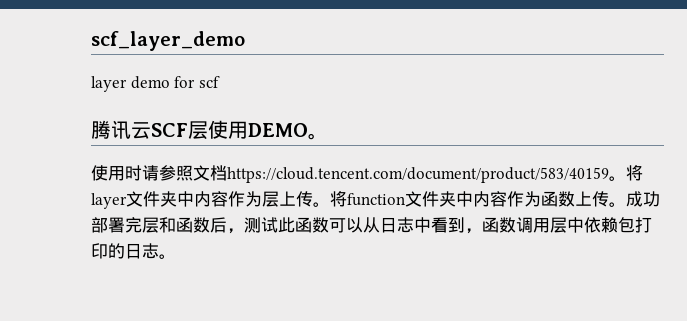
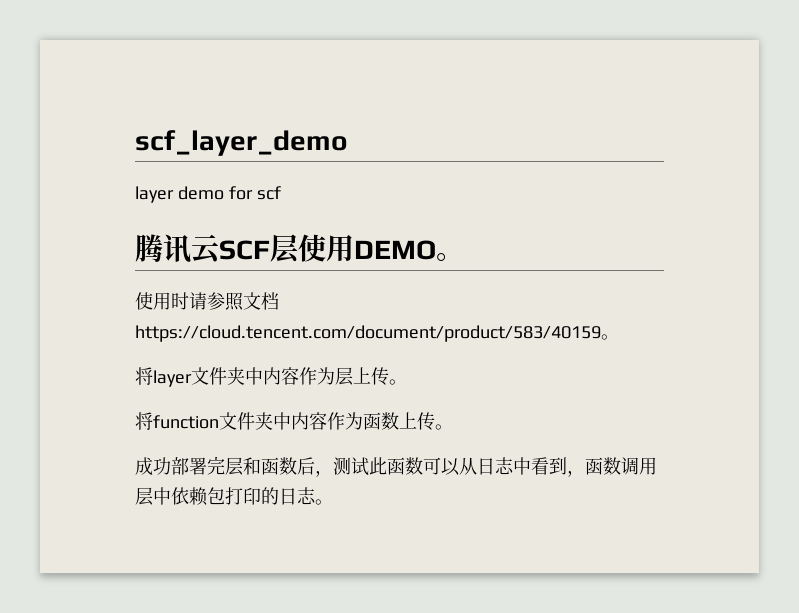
- 使用时请参照文档https://cloud.tencent.com/document/product/583/40159。将layer文件夹中内容作为层上传。将function文件夹中内容作为函数上传。成功部署完层和函数后，测试此函数可以从日志中看到，函数调用层中依赖包打印的日志。
+ 使用时请参照文档https://cloud.tencent.com/document/product/583/40159。
+ 将layer文件夹中内容作为层上传。
+ 将function文件夹中内容作为函数上传。
+ 成功部署完层和函数后，测试此函数可以从日志中看到，函数调用层中依赖包打印的日志。

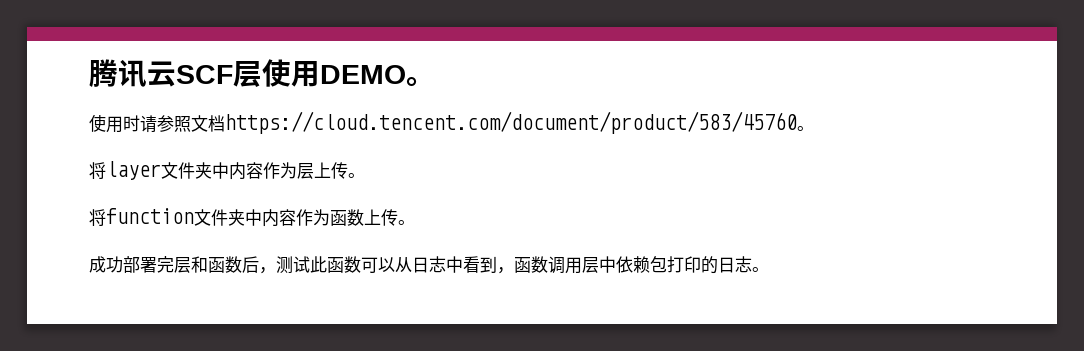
- scf_layer_demo
- layer demo for scf
- 使用时请参照文档https://cloud.tencent.com/document/product/583/40159。
+ 使用时请参照文档https://cloud.tencent.com/document/product/583/45760。

